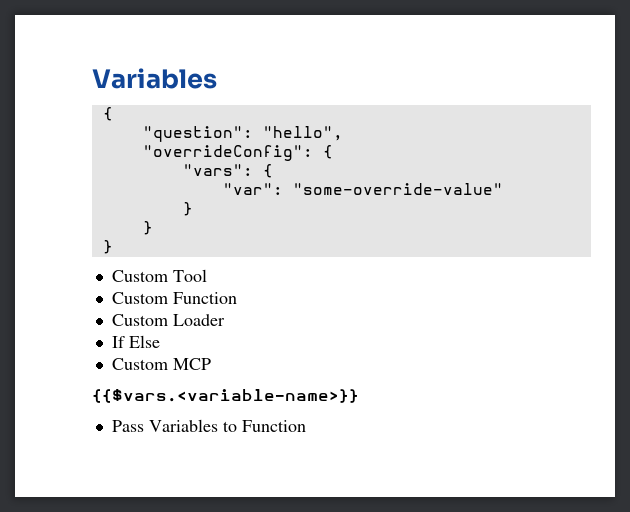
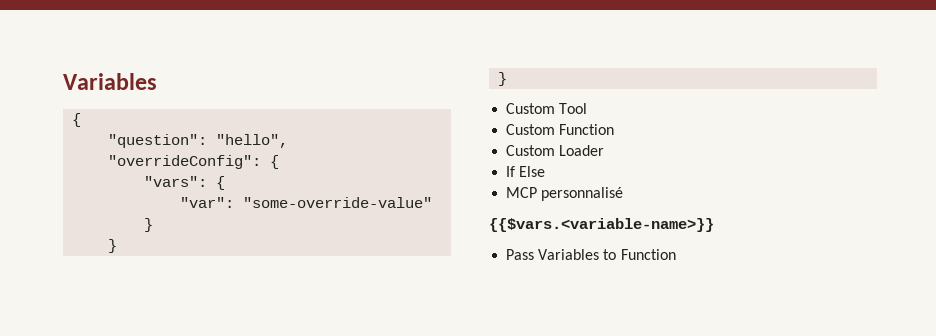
- Custom MCP
+ MCP personnalisé

